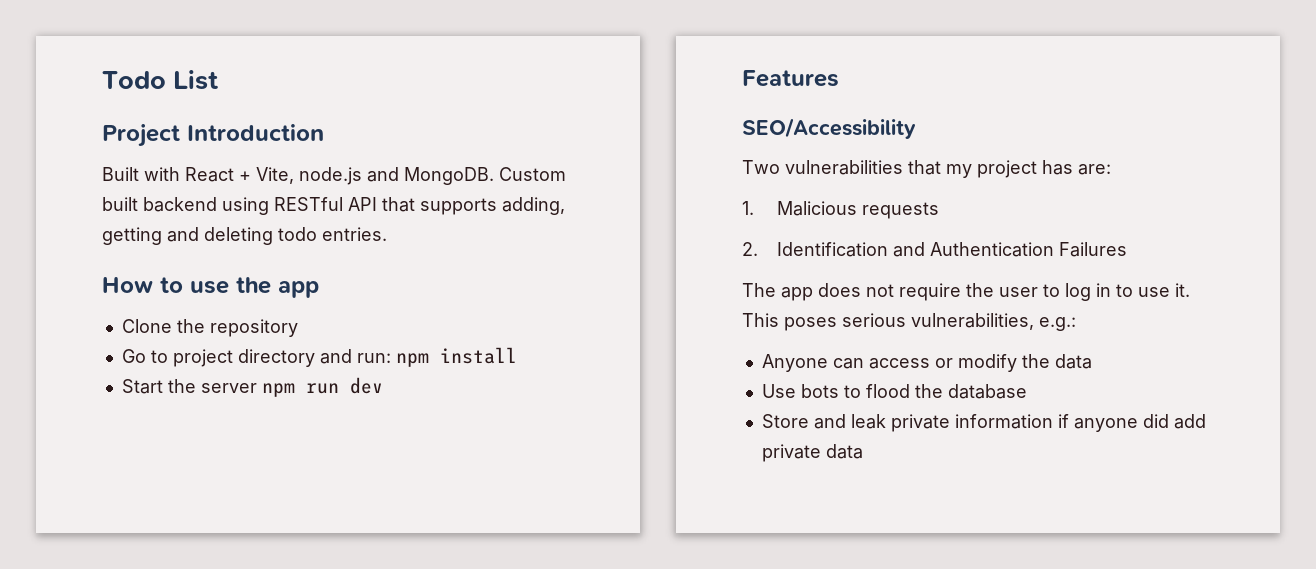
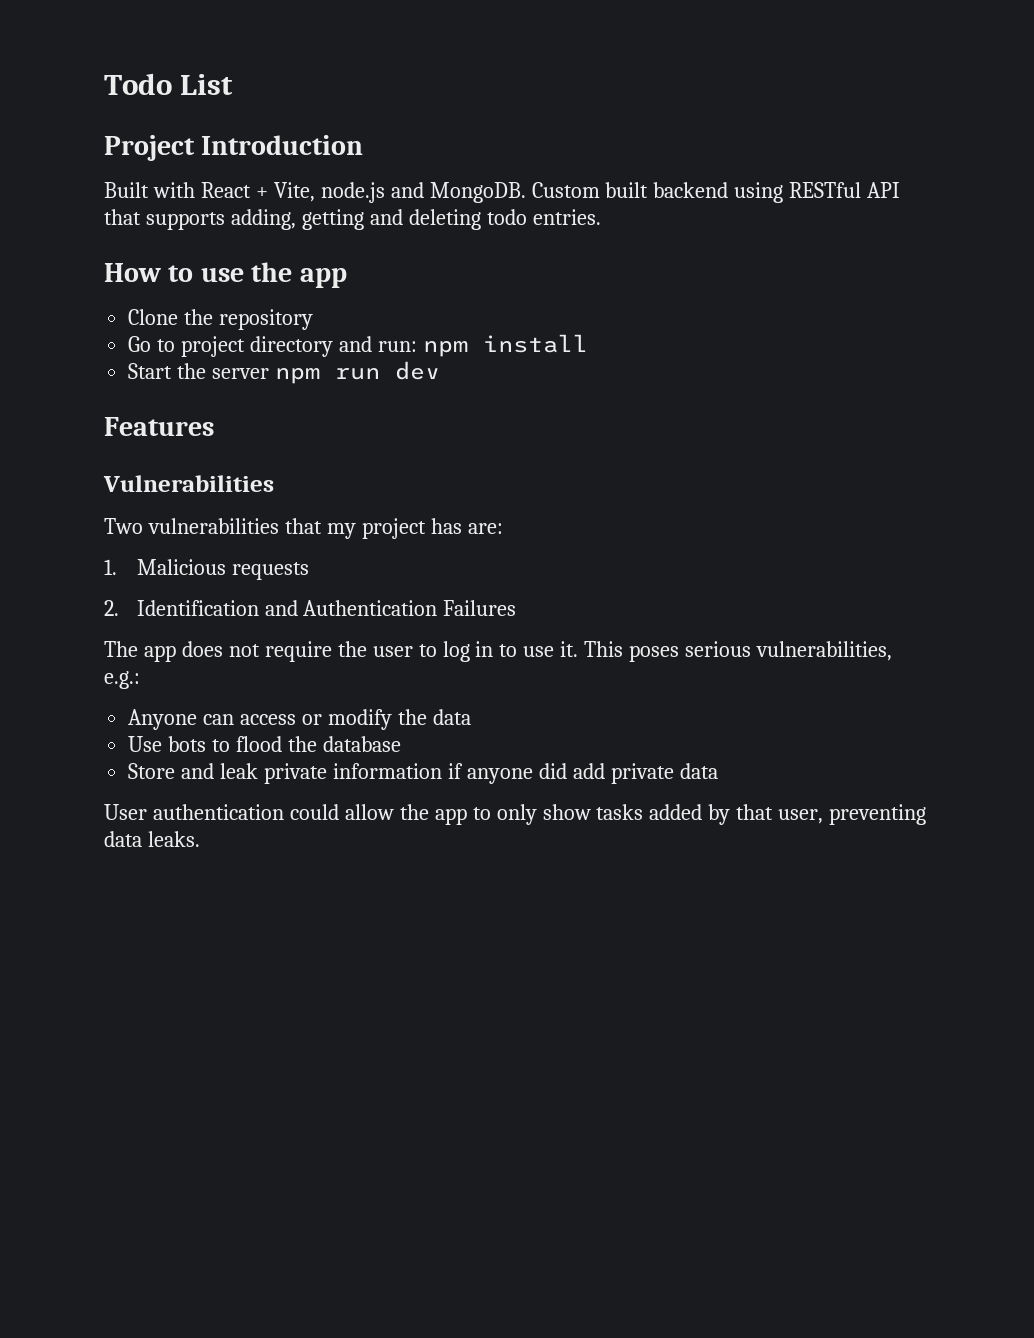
- SEO/Accessibility
+ Vulnerabilities
+ User authentication could allow the app to only show tasks added by that user, preventing data leaks.

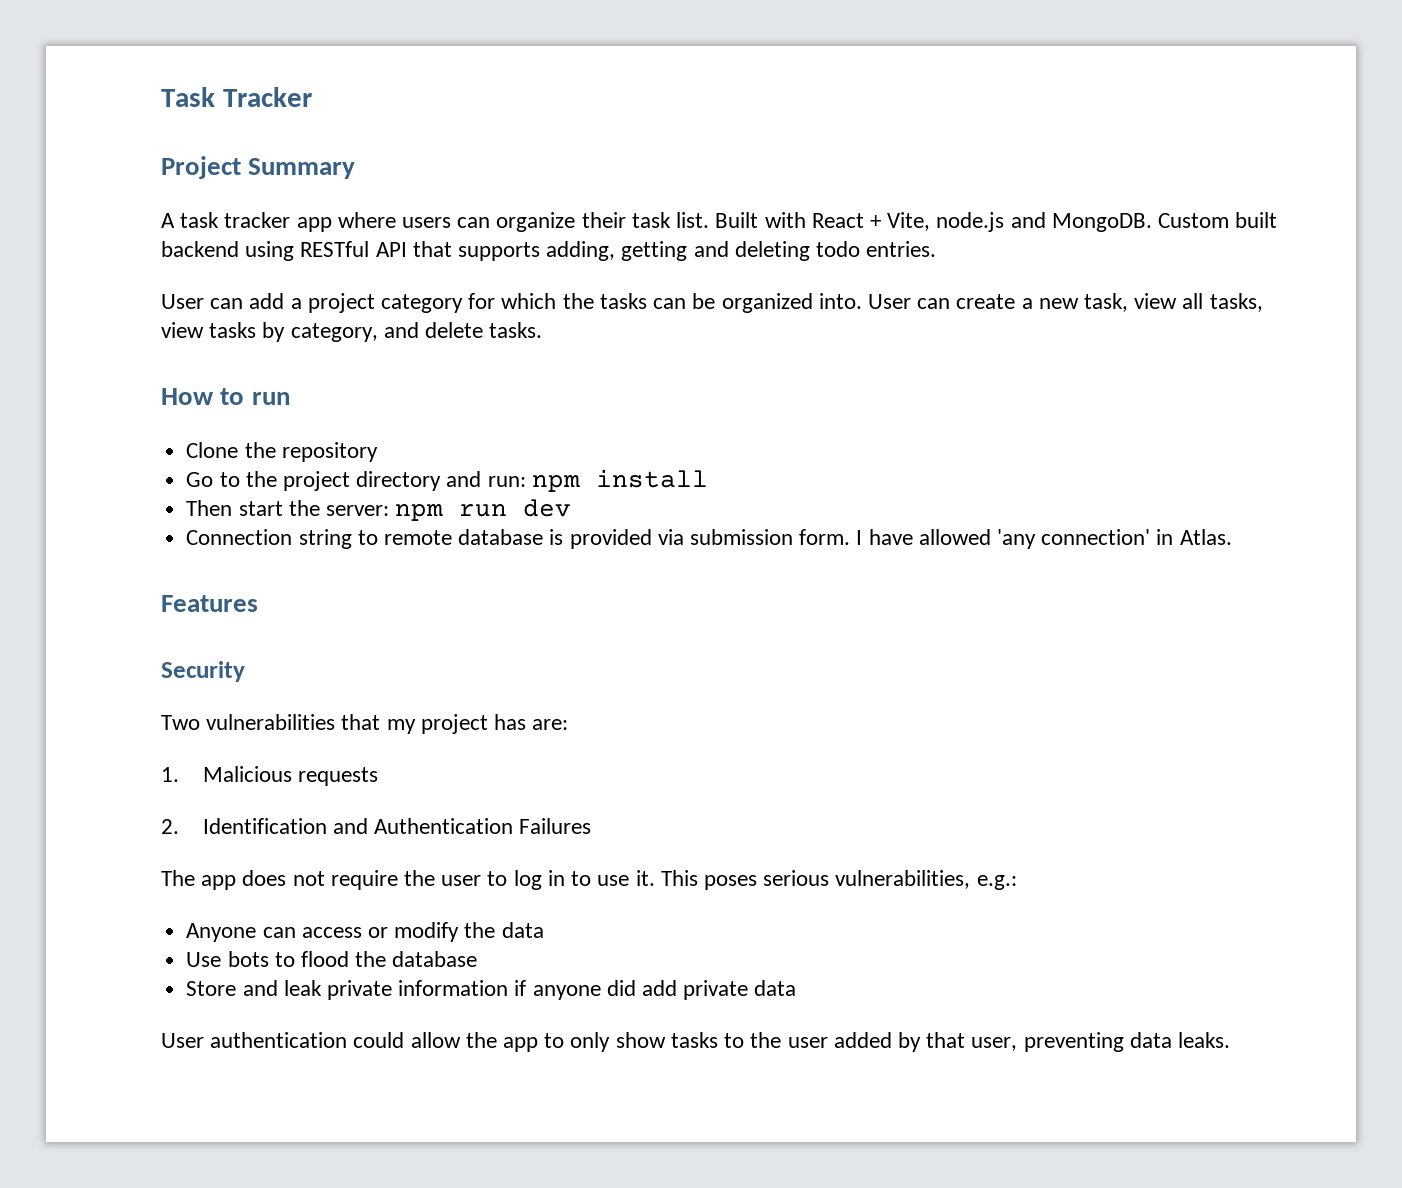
- Todo List
+ Task Tracker
- Project Introduction
- Built with React + Vite, node.js and MongoDB.
+ Project Summary
+ A task tracker app where users can organize their task list. Built with React + Vite, node.js and MongoDB.
+ User can add a project category for which the tasks can be organized into. User can create a new task, view all tasks, view tasks by category, and delete tasks.
- How to use the app
+ How to run
- Go to project directory and run: npm install
+ Go to the project directory and run: npm install
- Start the server npm run dev
+ Then start the server: npm run dev
+ Connection string to remote database is provided via submission form. I have allowed 'any connection' in Atlas.
- Vulnerabilities
+ Security
- User authentication could allow the app to only show tasks added by that user, preventing data leaks.
+ User authentication could allow the app to only show tasks to the user added by that user, preventing data leaks.

